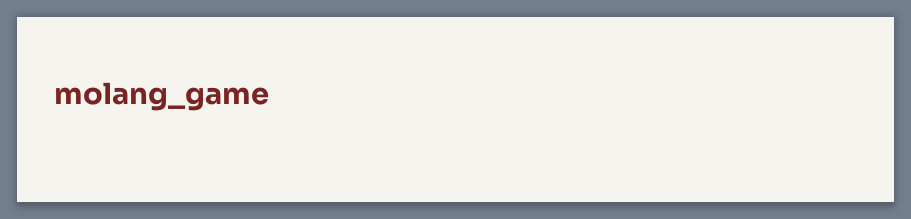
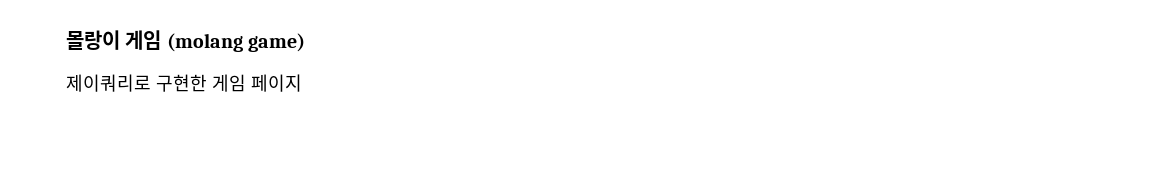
- molang_game
+ 몰랑이 게임 (molang game)
+ 제이쿼리로 구현한 게임 페이지

